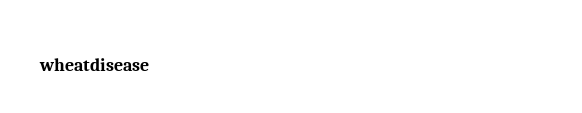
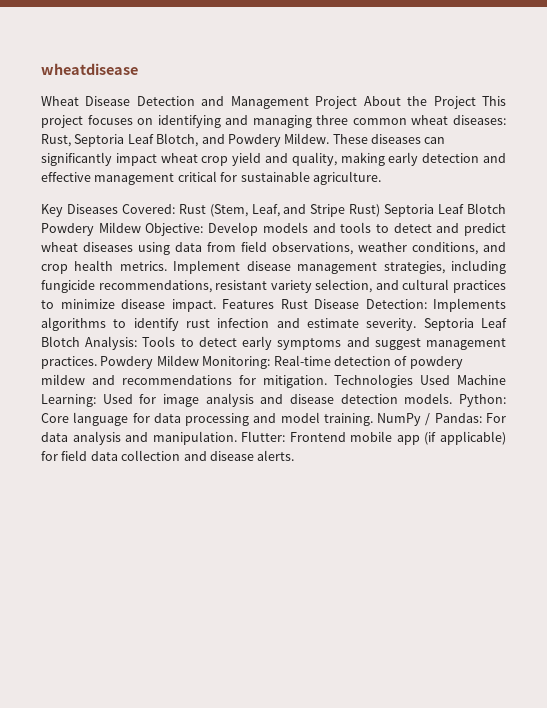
+ Wheat Disease Detection and Management Project About the Project This project focuses on identifying and managing three common wheat diseases: Rust, Septoria Leaf Blotch, and Powdery Mildew. These diseases can significantly impact wheat crop yield and quality, making early detection and effective management critical for sustainable agriculture.
+ Key Diseases Covered: Rust (Stem, Leaf, and Stripe Rust) Septoria Leaf Blotch Powdery Mildew Objective: Develop models and tools to detect and predict wheat diseases using data from field observations, weather conditions, and crop health metrics. Implement disease management strategies, including fungicide recommendations, resistant variety selection, and cultural practices to minimize disease impact. Features Rust Disease Detection: Implements algorithms to identify rust infection and estimate severity. Septoria Leaf Blotch Analysis: Tools to detect early symptoms and suggest management practices. Powdery Mildew Monitoring: Real-time detection of powdery mildew and recommendations for mitigation. Technologies Used Machine Learning: Used for image analysis and disease detection models. Python: Core language for data processing and model training. NumPy / Pandas: For data analysis and manipulation. Flutter: Frontend mobile app (if applicable) for field data collection and disease alerts.

